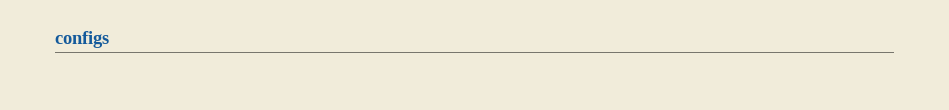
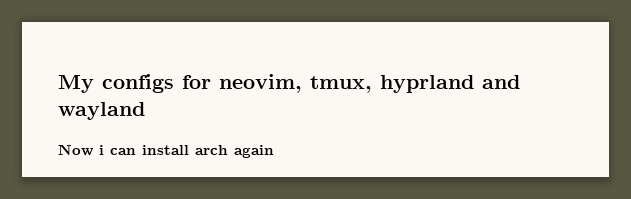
- configs
+ My configs for neovim, tmux, hyprland and wayland
+ Now i can install arch again

